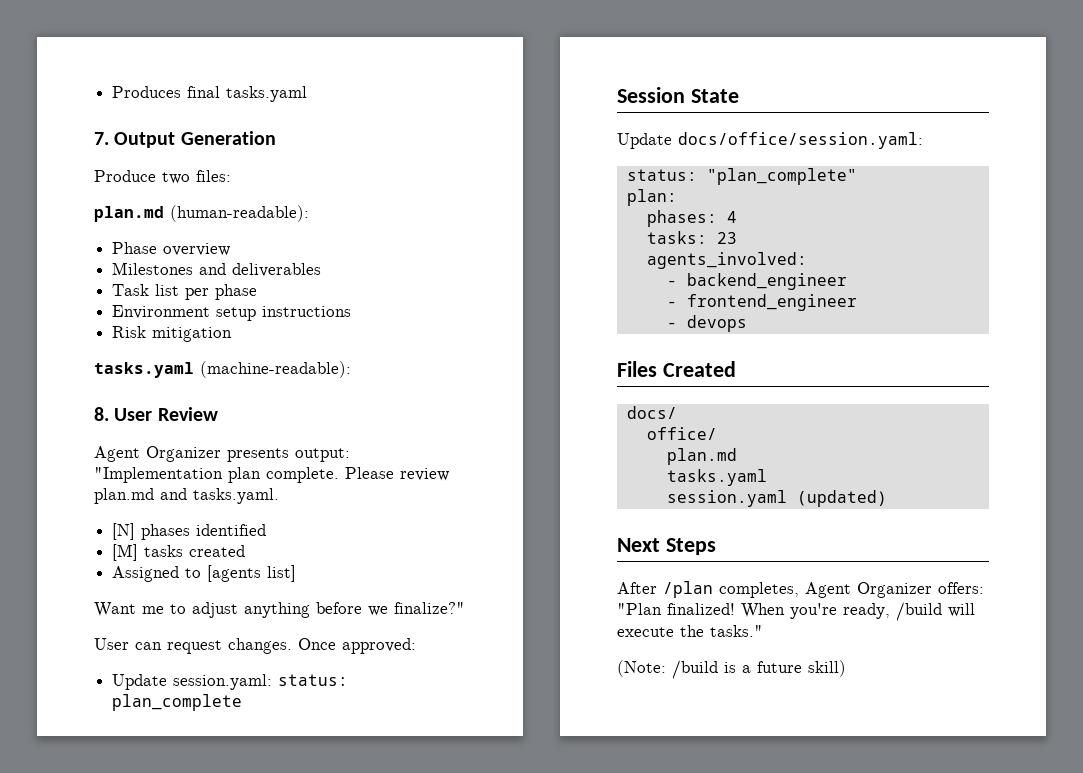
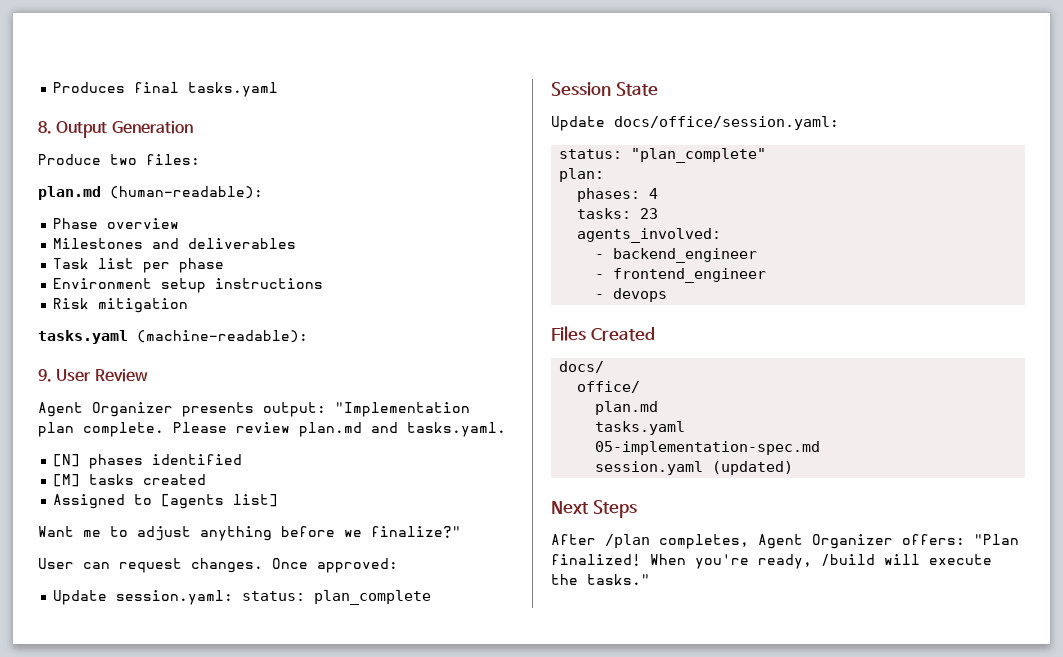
- 7. Output Generation
+ 8. Output Generation
- 8. User Review
+ 9. User Review
+ 05-implementation-spec.md
- (Note: /build is a future skill)

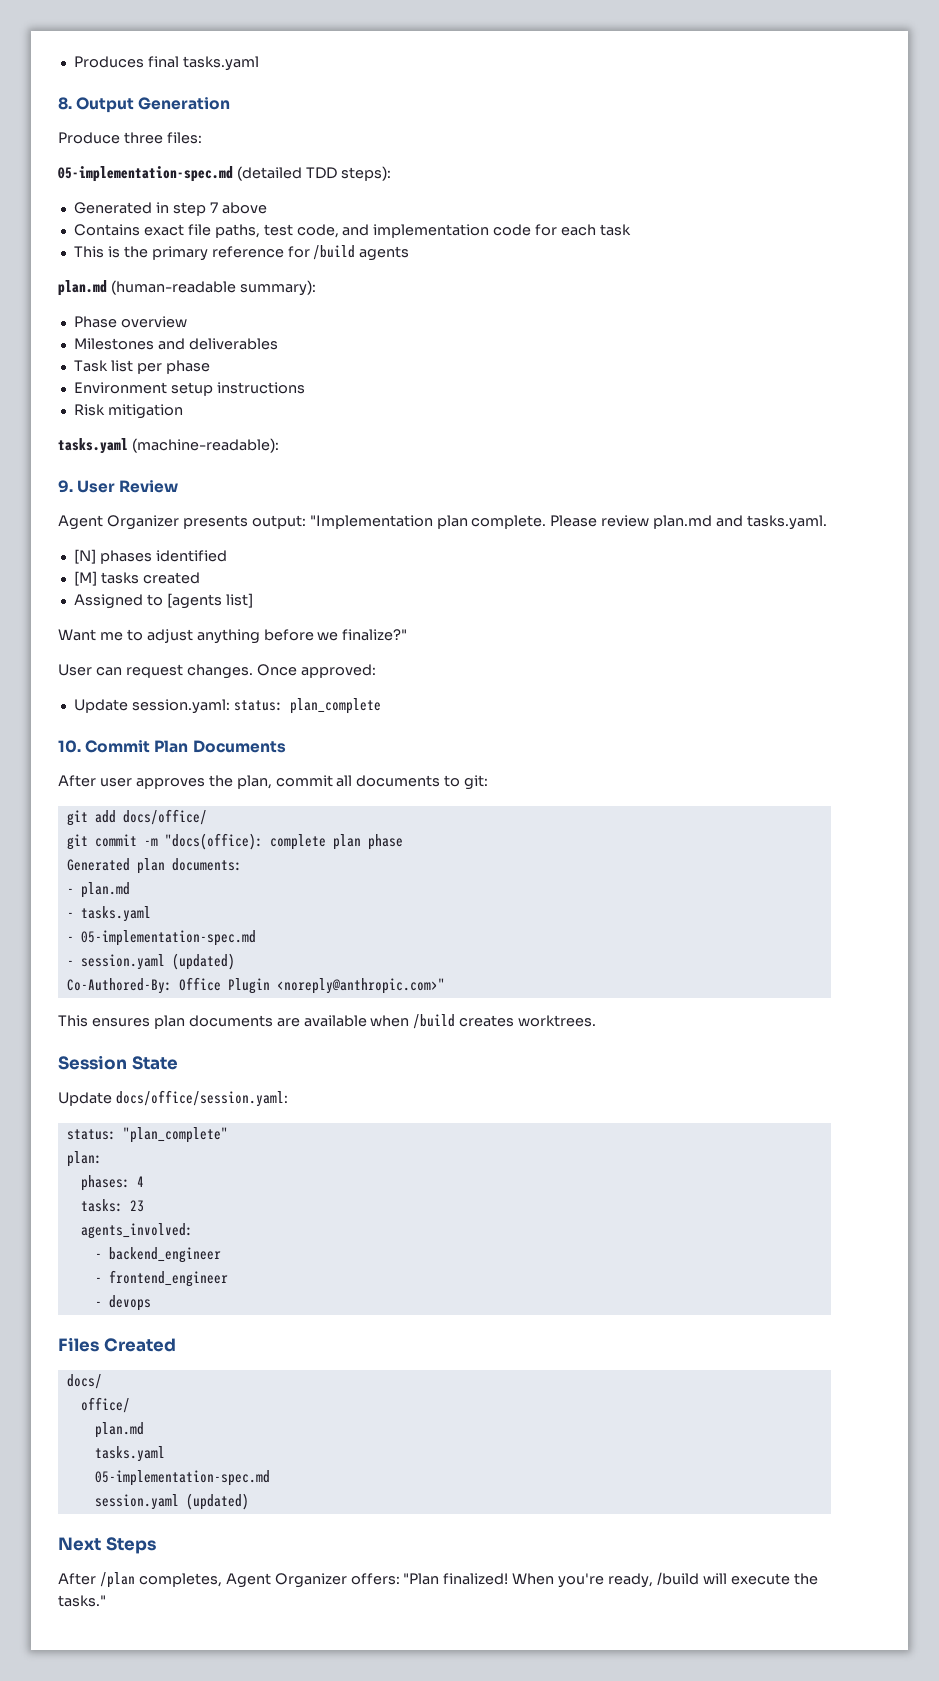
- Produce two files:
+ Produce three files:
- plan.md (human-readable):
+ 05-implementation-spec.md (detailed TDD steps):
+ Generated in step 7 above
+ Contains exact file paths, test code, and implementation code for each task
+ This is the primary reference for /build agents
+ plan.md (human-readable summary):
+ 10. Commit Plan Documents
+ After user approves the plan, commit all documents to git:
+ git add docs/office/
+ git commit -m "docs(office): complete plan phase
+ Generated plan documents:
+ - plan.md
+ - tasks.yaml
+ - 05-implementation-spec.md
+ - session.yaml (updated)
+ Co-Authored-By: Office Plugin <noreply@anthropic.com>"
+ This ensures plan documents are available when /build creates worktrees.

